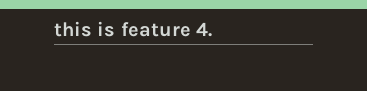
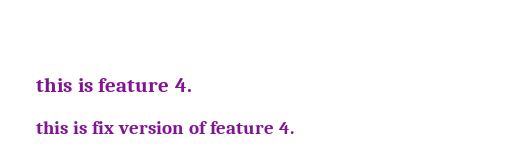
+ this is fix version of feature 4.

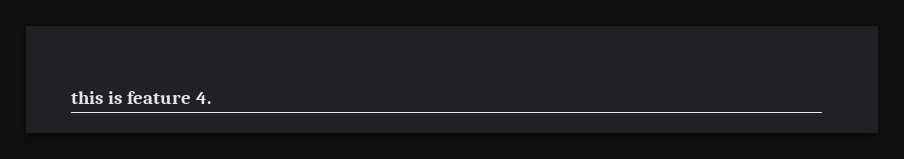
- this is fix version of feature 4.

